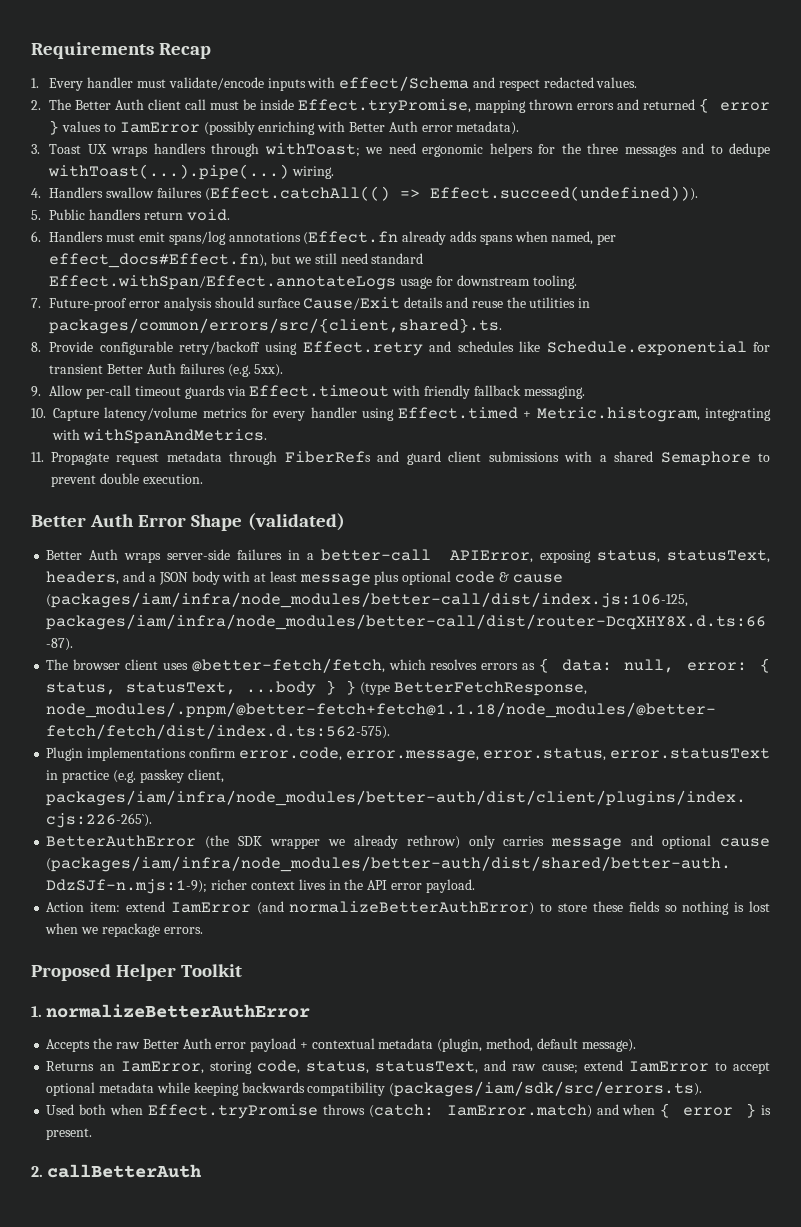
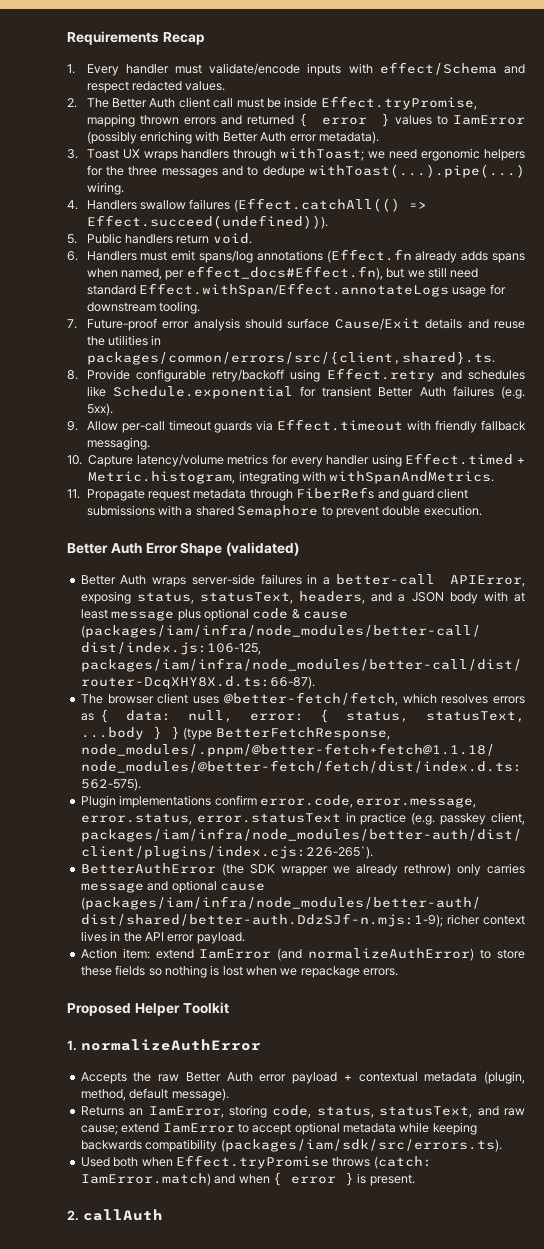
- Action item: extend IamError (and normalizeBetterAuthError) to store these fields so nothing is lost when we repackage errors.
+ Action item: extend IamError (and normalizeAuthError) to store these fields so nothing is lost when we repackage errors.
- 1. normalizeBetterAuthError
+ 1. normalizeAuthError
- 2. callBetterAuth
+ 2. callAuth

